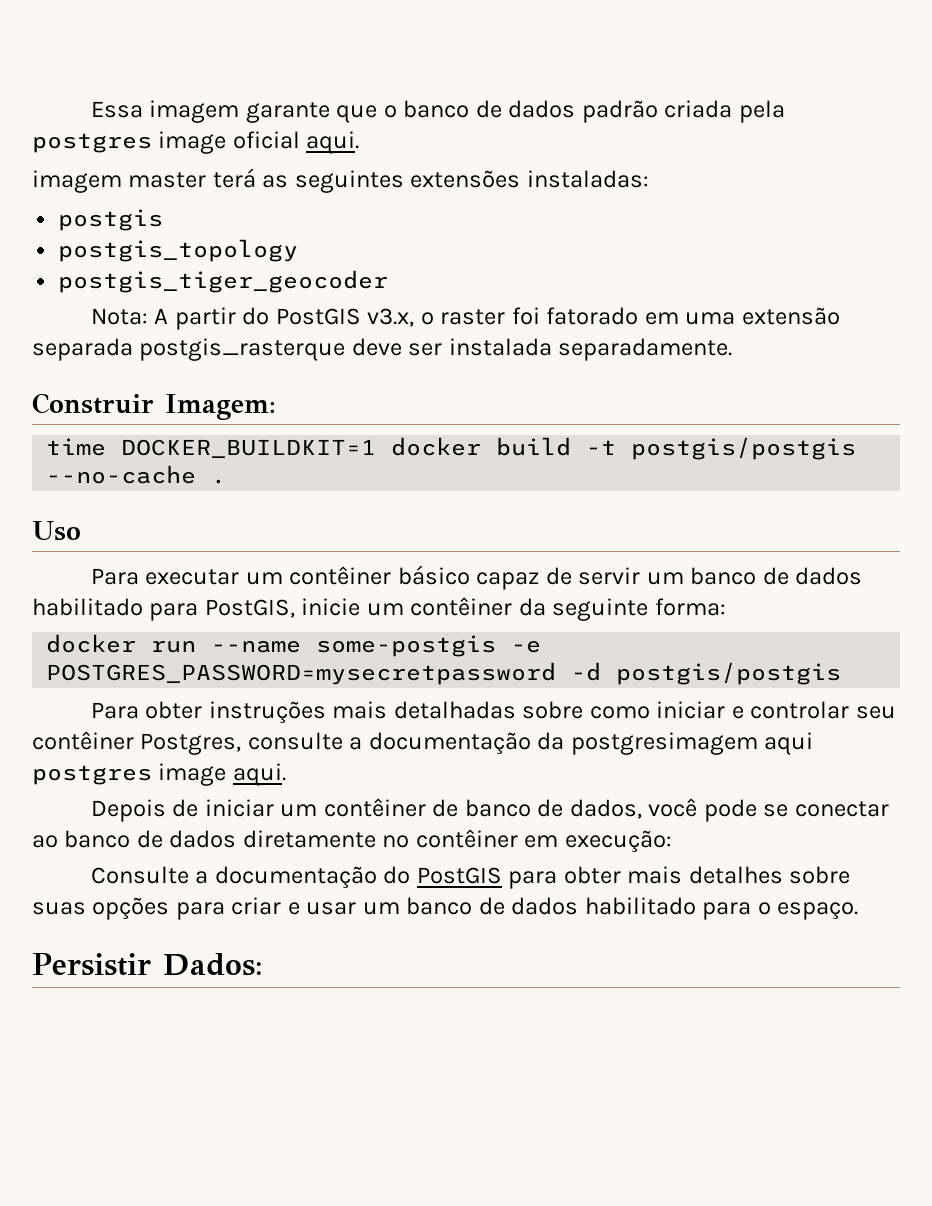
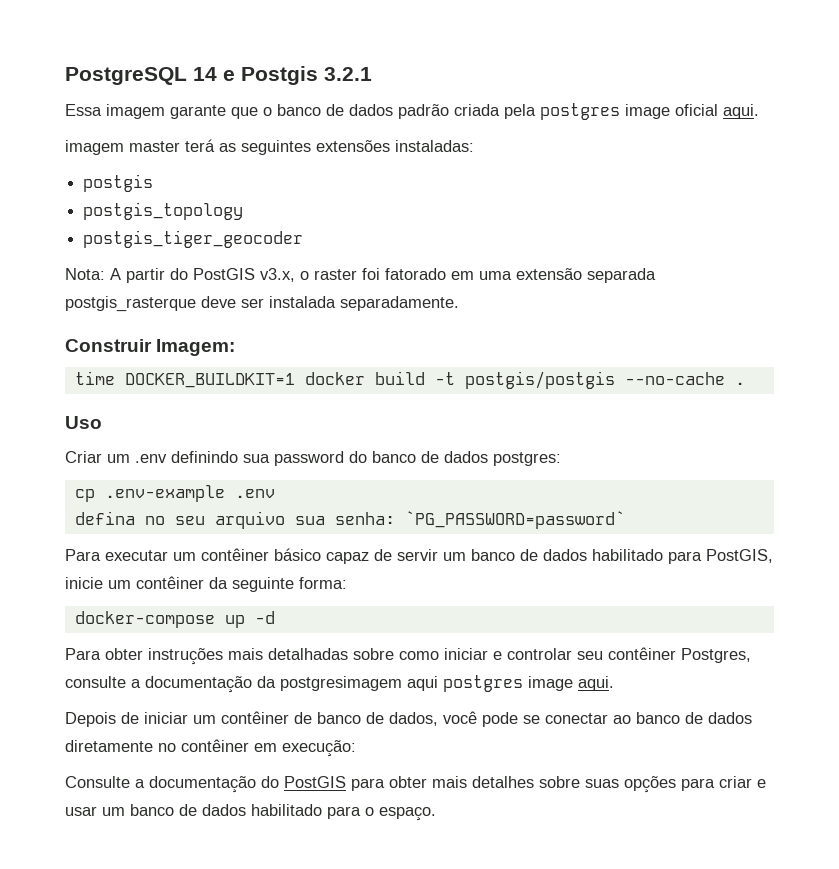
+ PostgreSQL 14 e Postgis 3.2.1
+ Criar um .env definindo sua password do banco de dados postgres:
+ cp .env-example .env
+ defina no seu arquivo sua senha: `PG_PASSWORD=password`
- docker run --name some-postgis -e POSTGRES_PASSWORD=mysecretpassword -d postgis/postgis
+ docker-compose up -d
- Persistir Dados:

